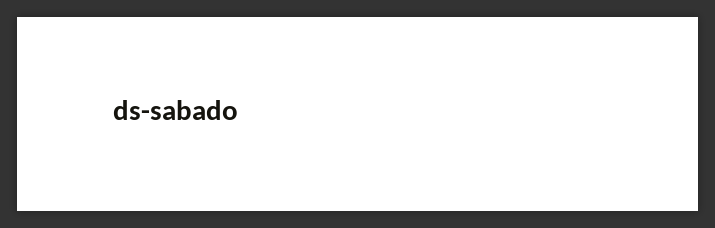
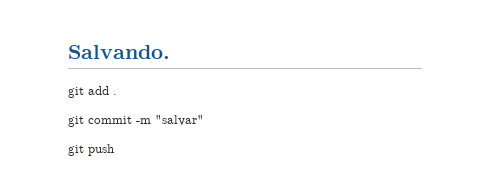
- ds-sabado
+ Salvando.
+ git add .
+ git commit -m "salvar"
+ git push

